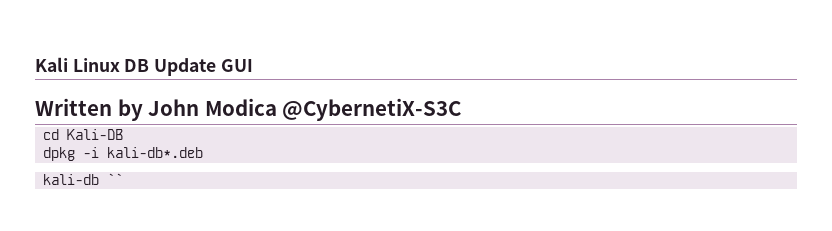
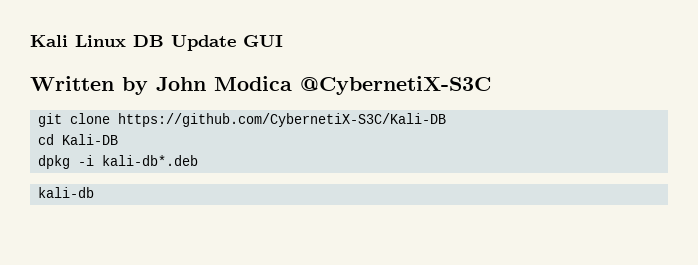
+ git clone https://github.com/CybernetiX-S3C/Kali-DB
- kali-db ``
+ kali-db

